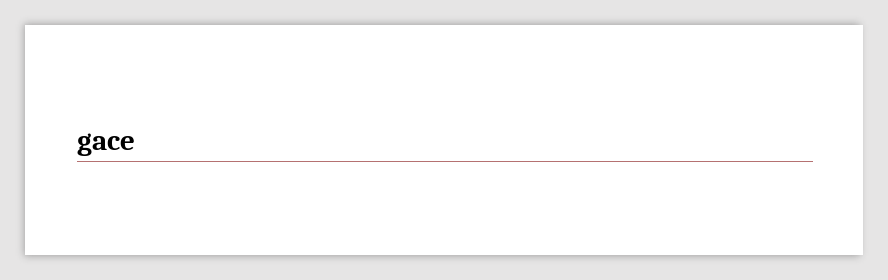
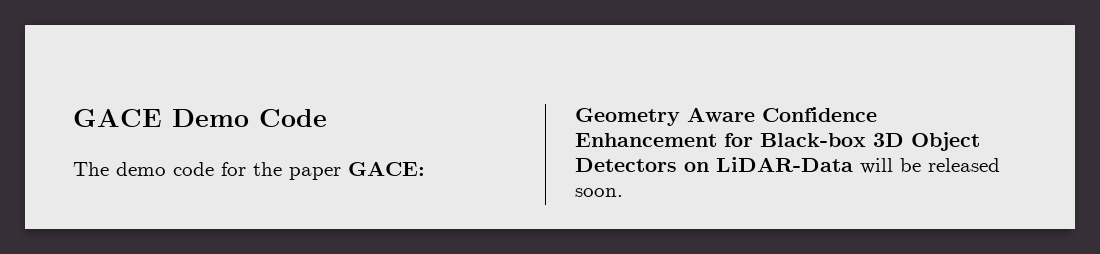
- gace
+ GACE Demo Code
+ The demo code for the paper GACE: Geometry Aware Confidence Enhancement for Black-box 3D Object Detectors on LiDAR-Data will be released soon.

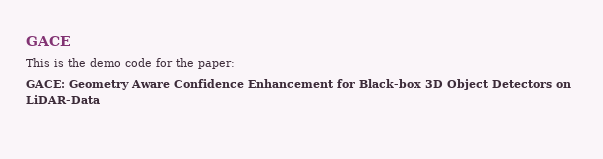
- GACE Demo Code
- The demo code for the paper GACE: Geometry Aware Confidence Enhancement for Black-box 3D Object Detectors on LiDAR-Data will be released soon.
+ GACE
+ This is the demo code for the paper:
+ GACE: Geometry Aware Confidence Enhancement for Black-box 3D Object Detectors on LiDAR-Data

